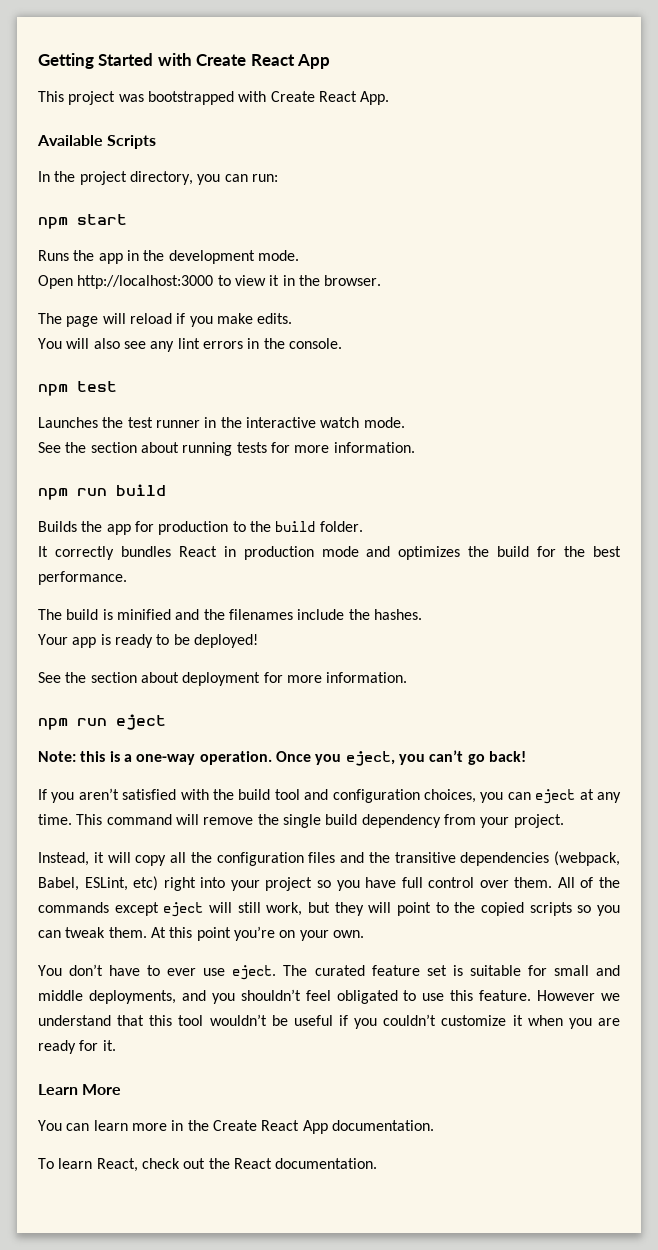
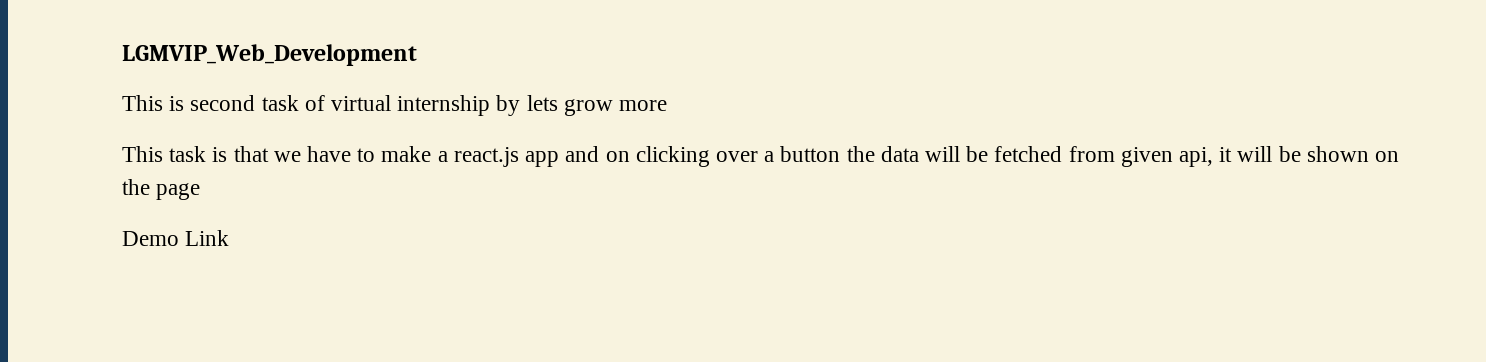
- Getting Started with Create React App
- This project was bootstrapped with Create React App.
- Available Scripts
- In the project directory, you can run:
- npm start
- Runs the app in the development mode.
- Open http://localhost:3000 to view it in the browser.
- The page will reload if you make edits.
- You will also see any lint errors in the console.
- npm test
- Launches the test runner in the interactive watch mode.
- See the section about running tests for more information.
- npm run build
- Builds the app for production to the build folder.
- It correctly bundles React in production mode and optimizes the build for the best performance.
- The build is minified and the filenames include the hashes.
- Your app is ready to be deployed!
- See the section about deployment for more information.
- npm run eject
- Note: this is a one-way operation. Once you eject, you can’t go back!
- If you aren’t satisfied with the build tool and configuration choices, you can eject at any time. This command will remove the single build dependency from your project.
- Instead, it will copy all the configuration files and the transitive dependencies (webpack, Babel, ESLint, etc) right into your project so you have full control over them. All of the commands except eject will still work, but they will point to the copied scripts so you can tweak them. At this point you’re on your own.
- You don’t have to ever use eject. The curated feature set is suitable for small and middle deployments, and you shouldn’t feel obligated to use this feature. However we understand that this tool wouldn’t be useful if you couldn’t customize it when you are ready for it.
- Learn More
- You can learn more in the Create React App documentation.
- To learn React, check out the React documentation.
+ LGMVIP_Web_Development
+ This is second task of virtual internship by lets grow more
+ This task is that we have to make a react.js app and on clicking over a button the data will be fetched from given api, it will be shown on the page
+ Demo Link

